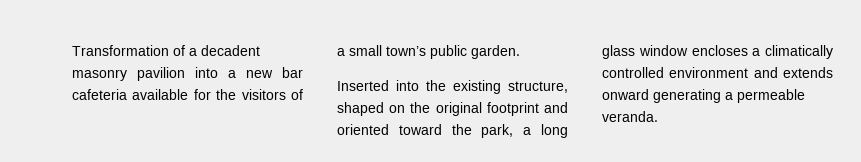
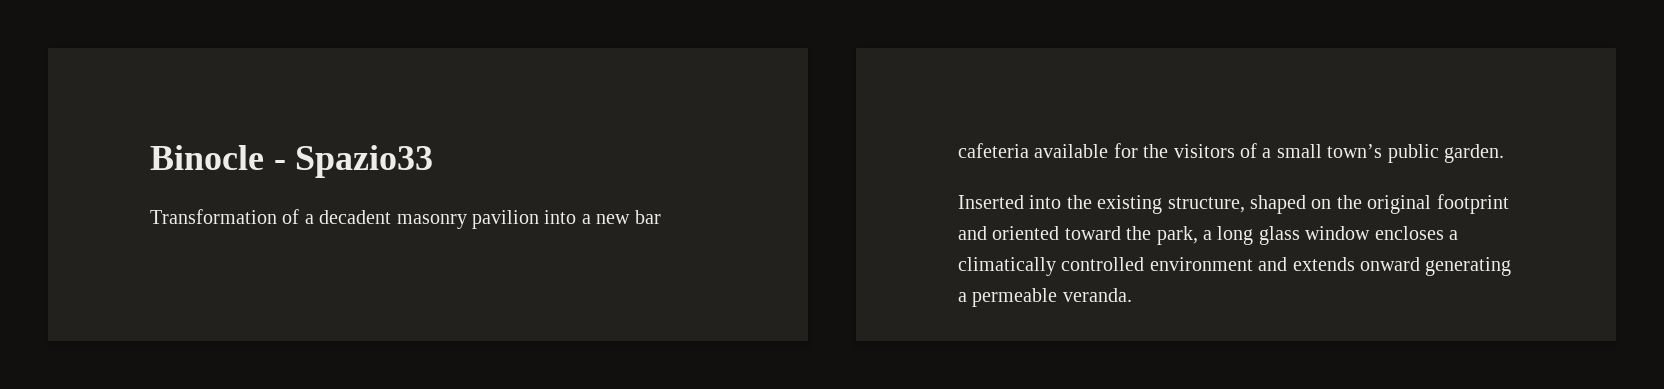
+ Binocle - Spazio33

